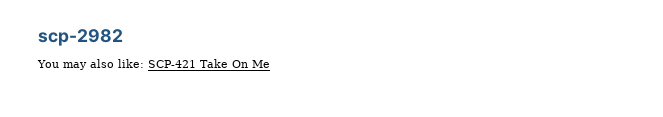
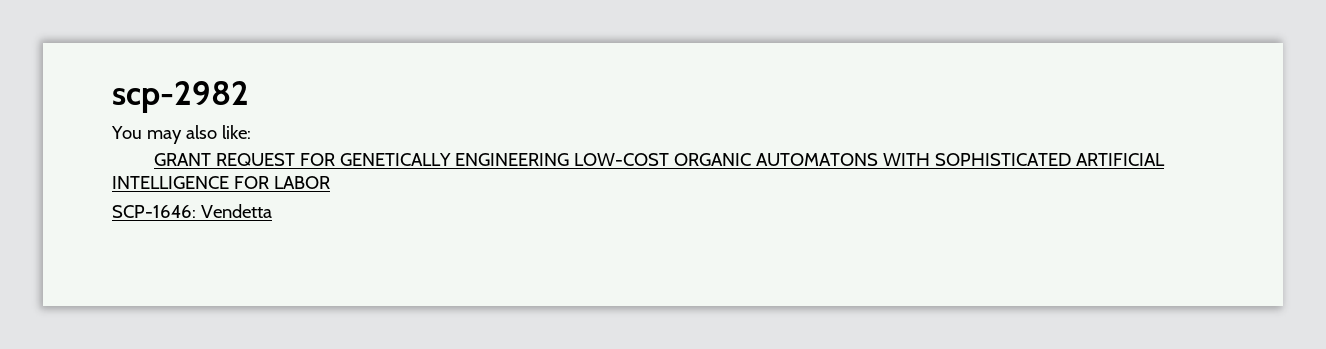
- You may also like: SCP-421 Take On Me
+ You may also like:
+ GRANT REQUEST FOR GENETICALLY ENGINEERING LOW-COST ORGANIC AUTOMATONS WITH SOPHISTICATED ARTIFICIAL INTELLIGENCE FOR LABOR
+ SCP-1646: Vendetta

